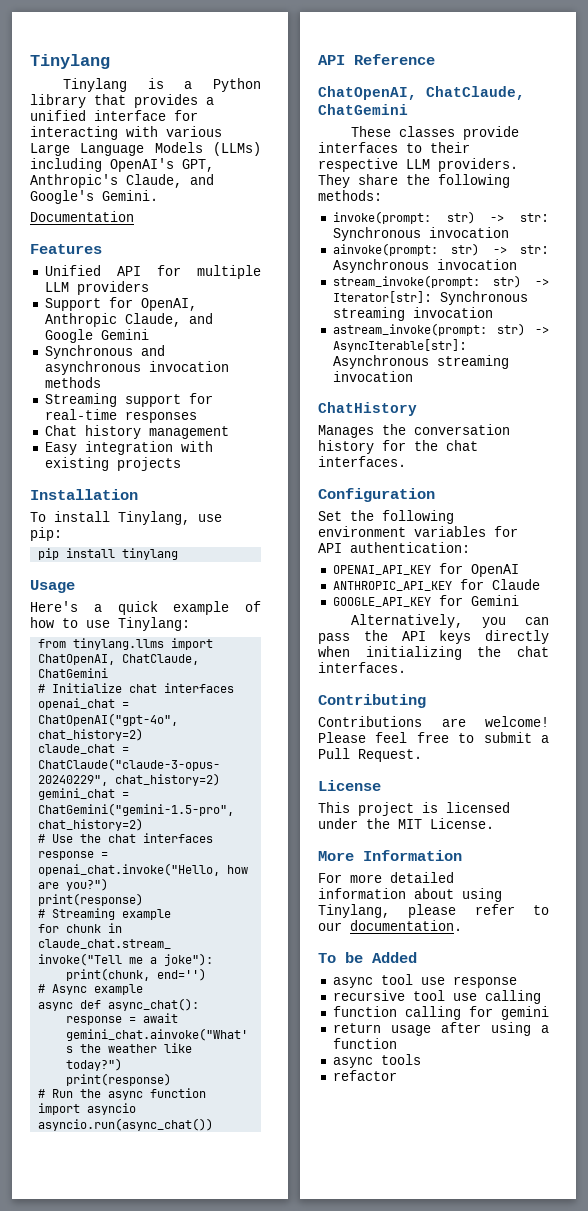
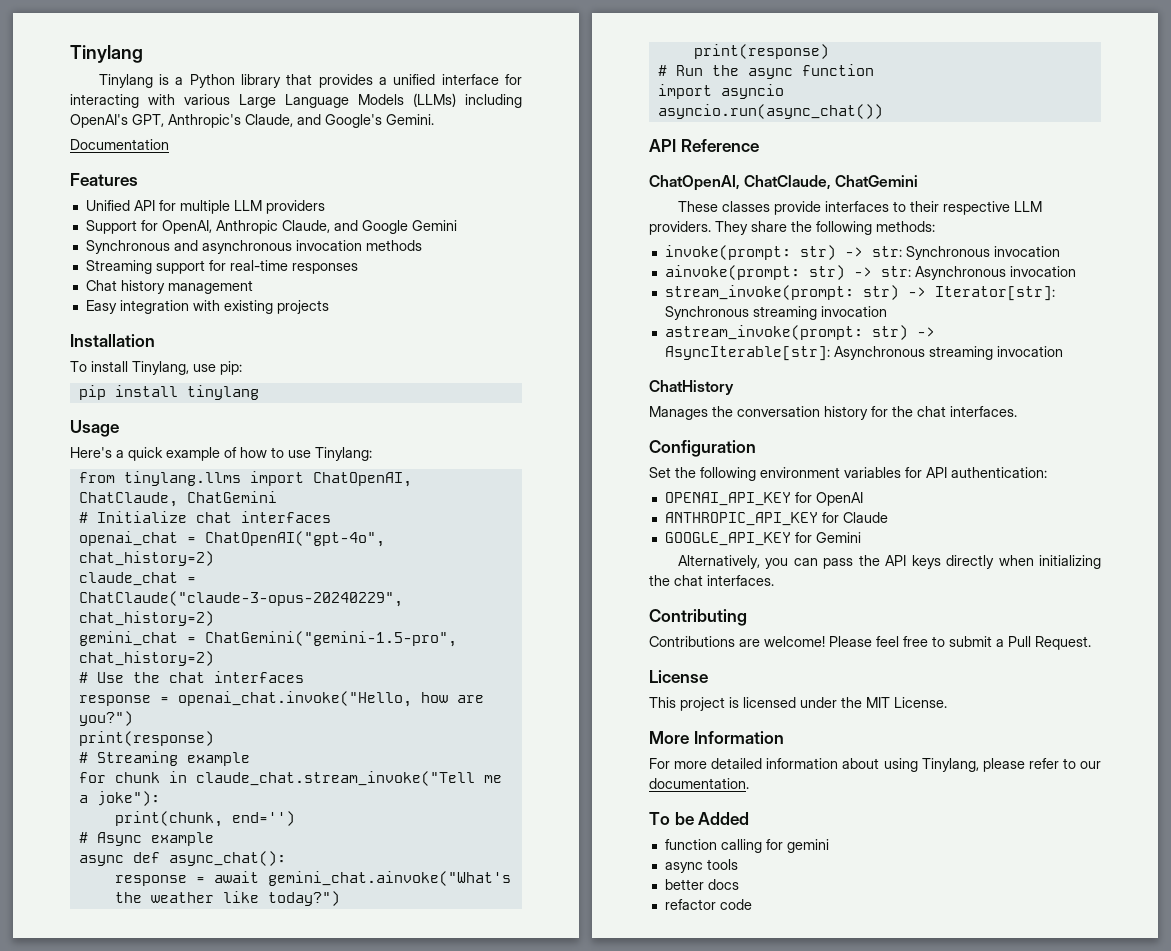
- async tool use response
- recursive tool use calling
  function calling for gemini
- return usage after using a function
+ better docs
- refactor
+ refactor code

